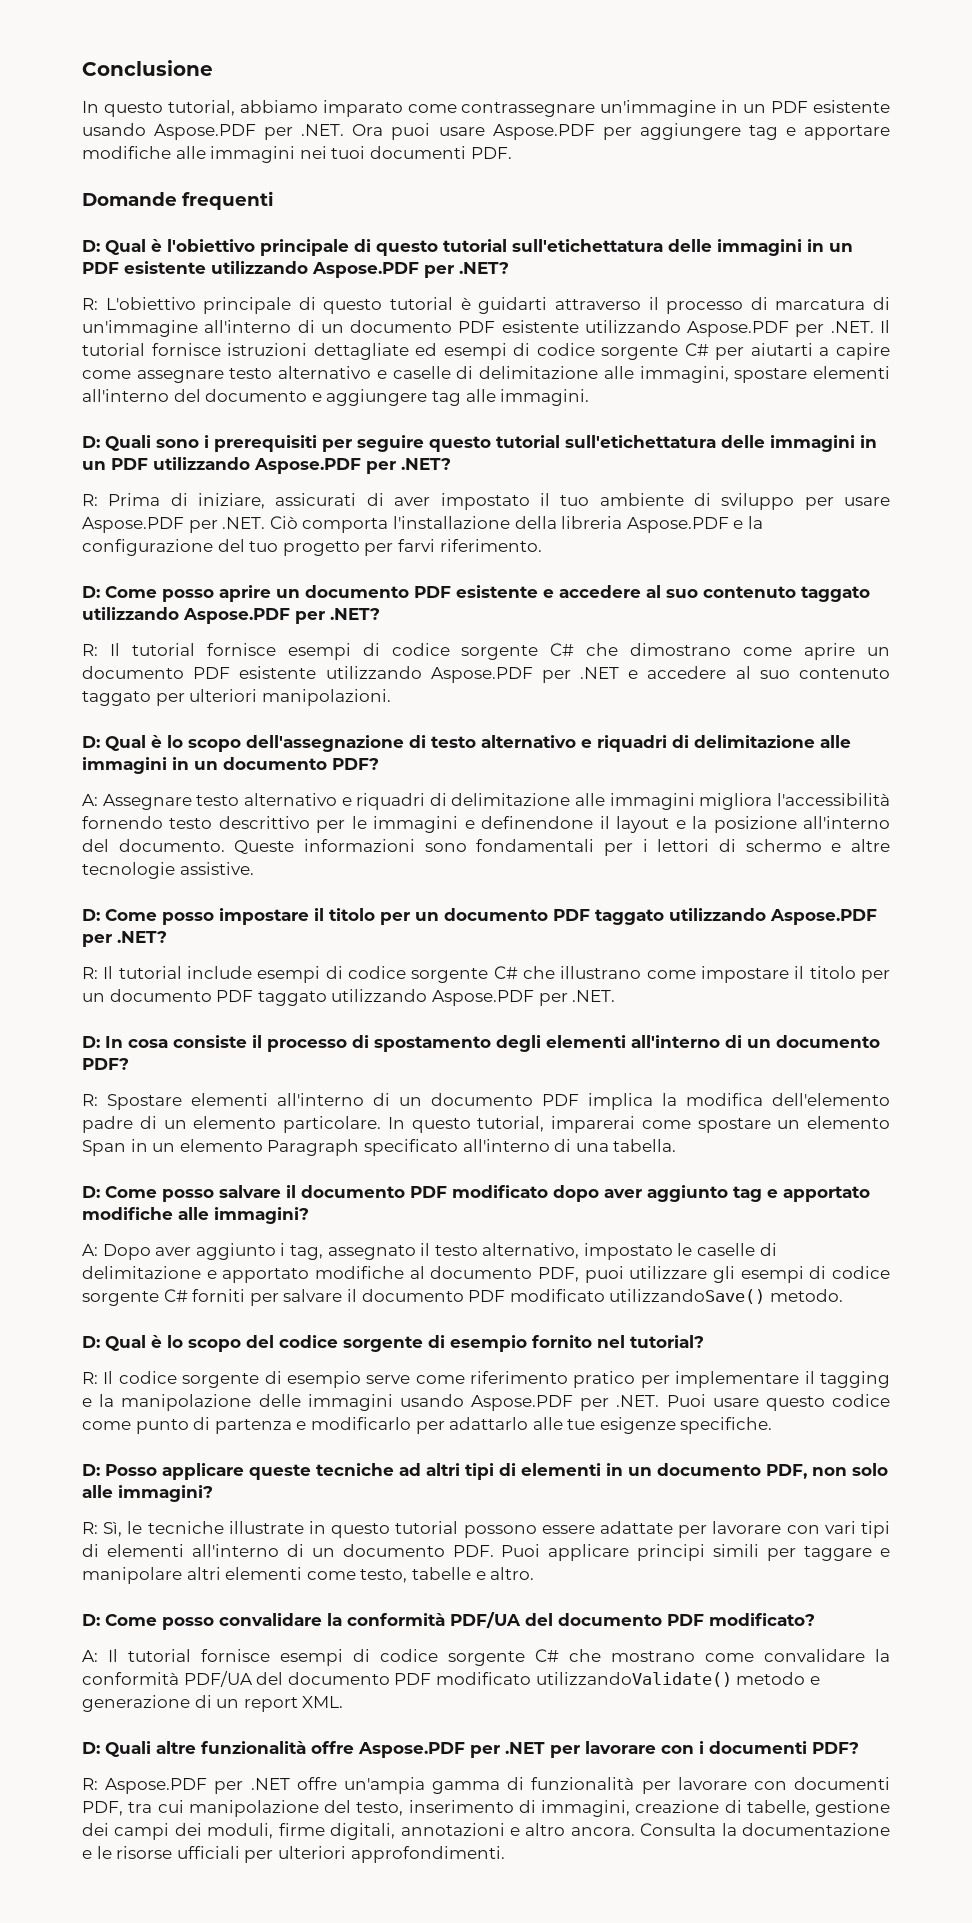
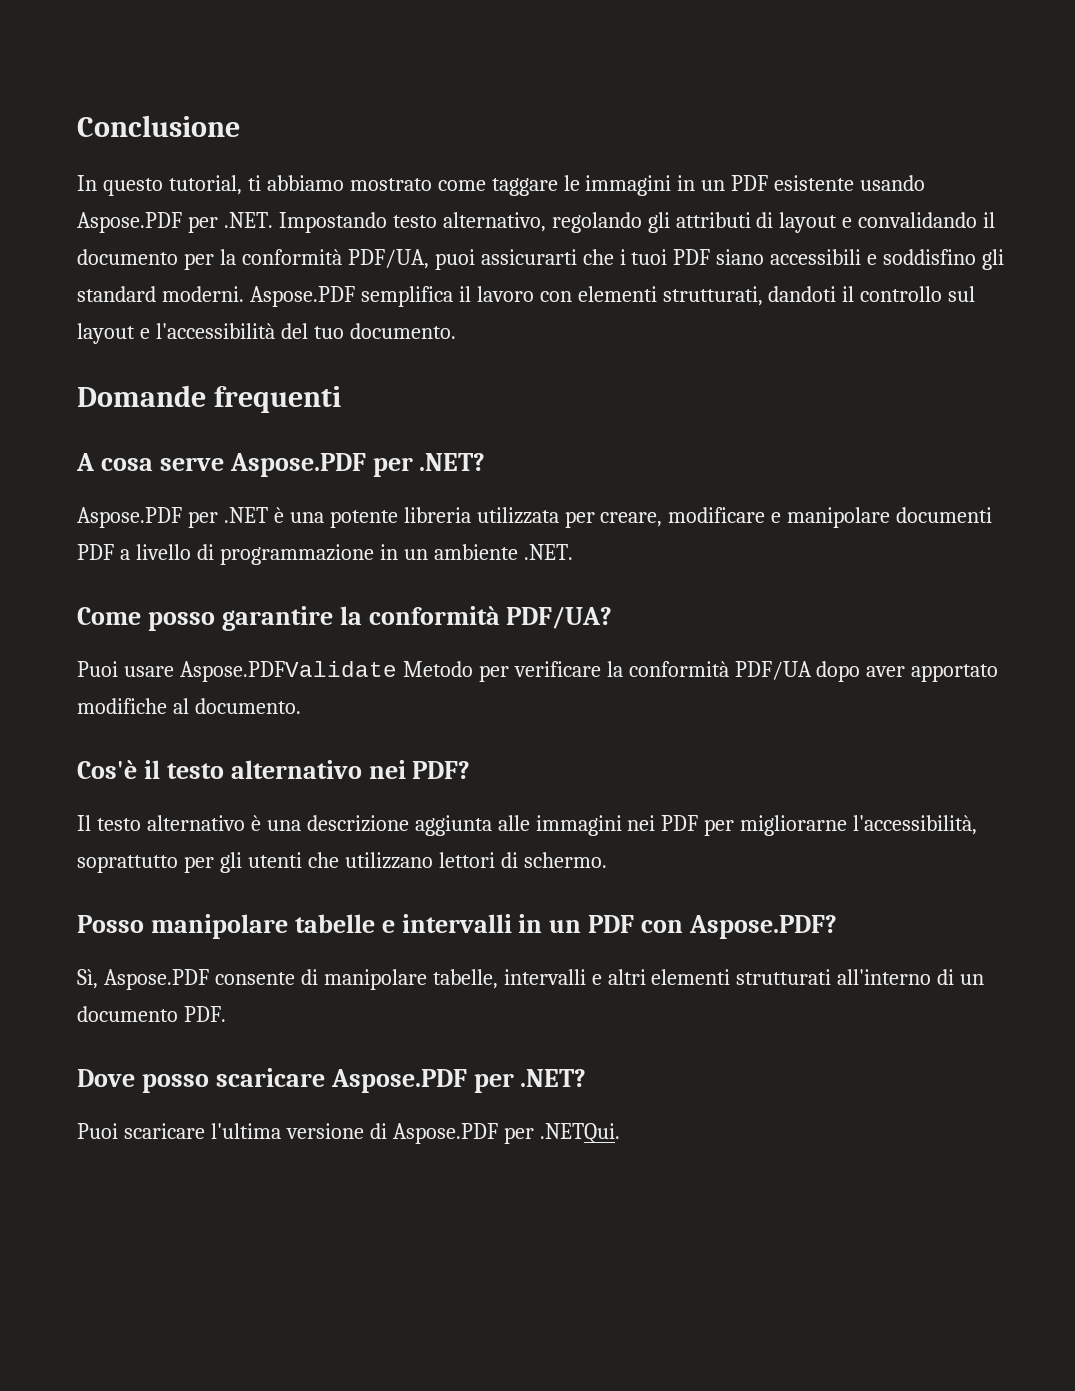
- In questo tutorial, abbiamo imparato come contrassegnare un'immagine in un PDF esistente usando Aspose.PDF per .NET. Ora puoi usare Aspose.PDF per aggiungere tag e apportare modifiche alle immagini nei tuoi documenti PDF.
+ In questo tutorial, ti abbiamo mostrato come taggare le immagini in un PDF esistente usando Aspose.PDF per .NET. Impostando testo alternativo, regolando gli attributi di layout e convalidando il documento per la conformità PDF/UA, puoi assicurarti che i tuoi PDF siano accessibili e soddisfino gli standard moderni. Aspose.PDF semplifica il lavoro con elementi strutturati, dandoti il controllo sul layout e l'accessibilità del tuo documento.
  Domande frequenti
- D: Qual è l'obiettivo principale di questo tutorial sull'etichettatura delle immagini in un PDF esistente utilizzando Aspose.PDF per .NET?
- R: L'obiettivo principale di questo tutorial è guidarti attraverso il processo di marcatura di un'immagine all'interno di un documento PDF esistente utilizzando Aspose.PDF per .NET. Il tutorial fornisce istruzioni dettagliate ed esempi di codice sorgente C# per aiutarti a capire come assegnare testo alternativo e caselle di delimitazione alle immagini, spostare elementi all'interno del documento e aggiungere tag alle immagini.
- D: Quali sono i prerequisiti per seguire questo tutorial sull'etichettatura delle immagini in un PDF utilizzando Aspose.PDF per .NET?
- R: Prima di iniziare, assicurati di aver impostato il tuo ambiente di sviluppo per usare Aspose.PDF per .NET. Ciò comporta l'installazione della libreria Aspose.PDF e la configurazione del tuo progetto per farvi riferimento.
- D: Come posso aprire un documento PDF esistente e accedere al suo contenuto taggato utilizzando Aspose.PDF per .NET?
- R: Il tutorial fornisce esempi di codice sorgente C# che dimostrano come aprire un documento PDF esistente utilizzando Aspose.PDF per .NET e accedere al suo contenuto taggato per ulteriori manipolazioni.
- D: Qual è lo scopo dell'assegnazione di testo alternativo e riquadri di delimitazione alle immagini in un documento PDF?
- A: Assegnare testo alternativo e riquadri di delimitazione alle immagini migliora l'accessibilità fornendo testo descrittivo per le immagini e definendone il layout e la posizione all'interno del documento. Queste informazioni sono fondamentali per i lettori di schermo e altre tecnologie assistive.
- D: Come posso impostare il titolo per un documento PDF taggato utilizzando Aspose.PDF per .NET?
- R: Il tutorial include esempi di codice sorgente C# che illustrano come impostare il titolo per un documento PDF taggato utilizzando Aspose.PDF per .NET.
- D: In cosa consiste il processo di spostamento degli elementi all'interno di un documento PDF?
- R: Spostare elementi all'interno di un documento PDF implica la modifica dell'elemento padre di un elemento particolare. In questo tutorial, imparerai come spostare un elemento Span in un elemento Paragraph specificato all'interno di una tabella.
- D: Come posso salvare il documento PDF modificato dopo aver aggiunto tag e apportato modifiche alle immagini?
- A: Dopo aver aggiunto i tag, assegnato il testo alternativo, impostato le caselle di delimitazione e apportato modifiche al documento PDF, puoi utilizzare gli esempi di codice sorgente C# forniti per salvare il documento PDF modificato utilizzandoSave() metodo.
- D: Qual è lo scopo del codice sorgente di esempio fornito nel tutorial?
- R: Il codice sorgente di esempio serve come riferimento pratico per implementare il tagging e la manipolazione delle immagini usando Aspose.PDF per .NET. Puoi usare questo codice come punto di partenza e modificarlo per adattarlo alle tue esigenze specifiche.
- D: Posso applicare queste tecniche ad altri tipi di elementi in un documento PDF, non solo alle immagini?
- R: Sì, le tecniche illustrate in questo tutorial possono essere adattate per lavorare con vari tipi di elementi all'interno di un documento PDF. Puoi applicare principi simili per taggare e manipolare altri elementi come testo, tabelle e altro.
- D: Come posso convalidare la conformità PDF/UA del documento PDF modificato?
- A: Il tutorial fornisce esempi di codice sorgente C# che mostrano come convalidare la conformità PDF/UA del documento PDF modificato utilizzandoValidate() metodo e generazione di un report XML.
- D: Quali altre funzionalità offre Aspose.PDF per .NET per lavorare con i documenti PDF?
- R: Aspose.PDF per .NET offre un'ampia gamma di funzionalità per lavorare con documenti PDF, tra cui manipolazione del testo, inserimento di immagini, creazione di tabelle, gestione dei campi dei moduli, firme digitali, annotazioni e altro ancora. Consulta la documentazione e le risorse ufficiali per ulteriori approfondimenti.
+ A cosa serve Aspose.PDF per .NET?
+ Aspose.PDF per .NET è una potente libreria utilizzata per creare, modificare e manipolare documenti PDF a livello di programmazione in un ambiente .NET.
+ Come posso garantire la conformità PDF/UA?
+ Puoi usare Aspose.PDFValidate Metodo per verificare la conformità PDF/UA dopo aver apportato modifiche al documento.
+ Cos'è il testo alternativo nei PDF?
+ Il testo alternativo è una descrizione aggiunta alle immagini nei PDF per migliorarne l'accessibilità, soprattutto per gli utenti che utilizzano lettori di schermo.
+ Posso manipolare tabelle e intervalli in un PDF con Aspose.PDF?
+ Sì, Aspose.PDF consente di manipolare tabelle, intervalli e altri elementi strutturati all'interno di un documento PDF.
+ Dove posso scaricare Aspose.PDF per .NET?
+ Puoi scaricare l'ultima versione di Aspose.PDF per .NETQui.

